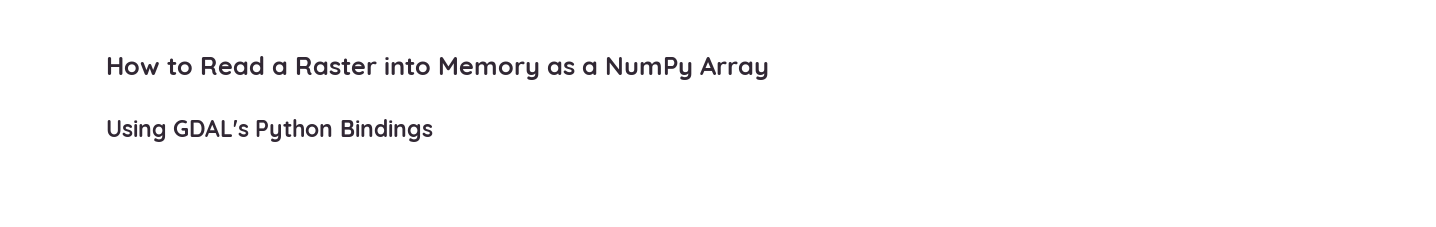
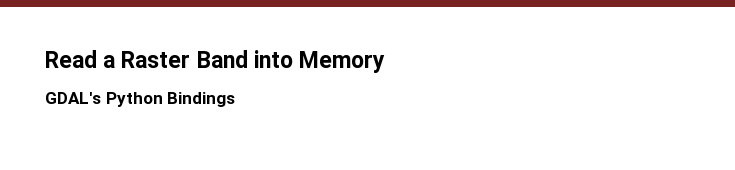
- How to Read a Raster into Memory as a NumPy Array
- Using GDAL's Python Bindings
+ Read a Raster Band into Memory
+ GDAL's Python Bindings

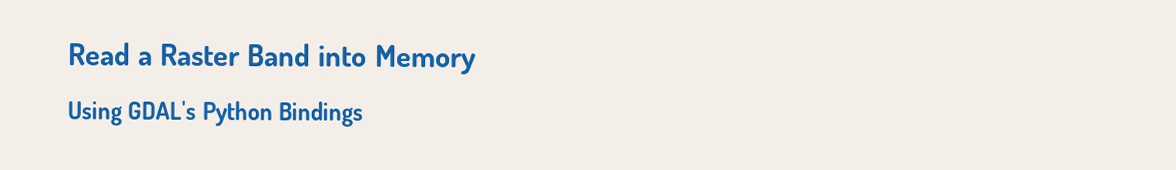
- GDAL's Python Bindings
+ Using GDAL's Python Bindings

